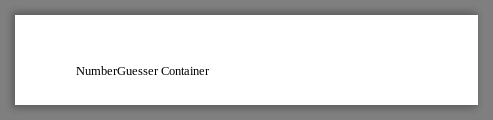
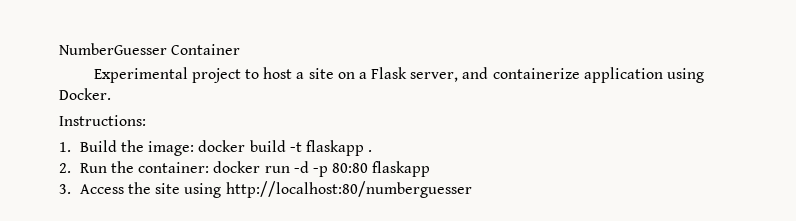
+ Experimental project to host a site on a Flask server, and containerize application using Docker.
+ Instructions:
+ 1. Build the image: docker build -t flaskapp .
+ 2. Run the container: docker run -d -p 80:80 flaskapp
+ 3. Access the site using http://localhost:80/numberguesser

